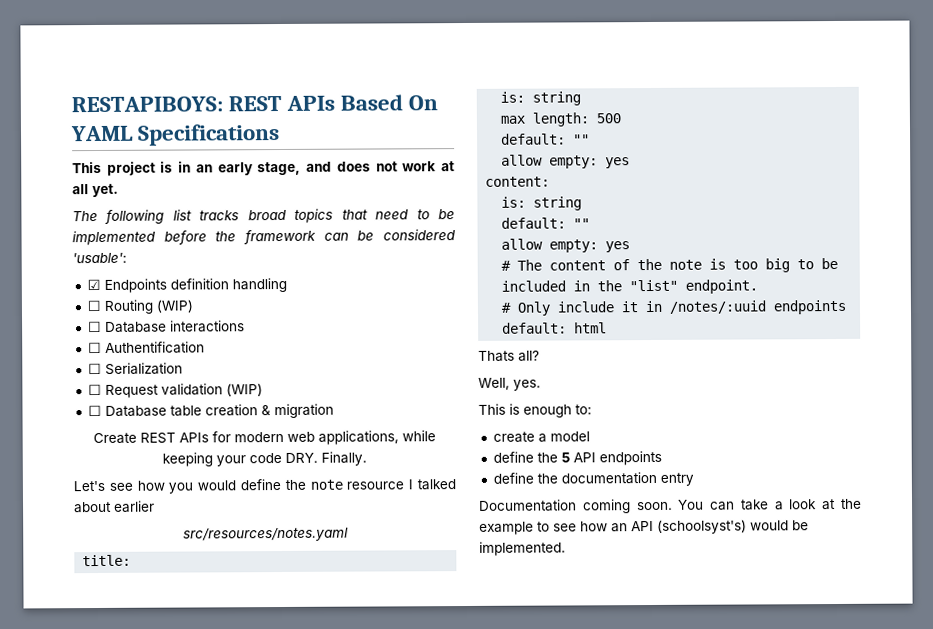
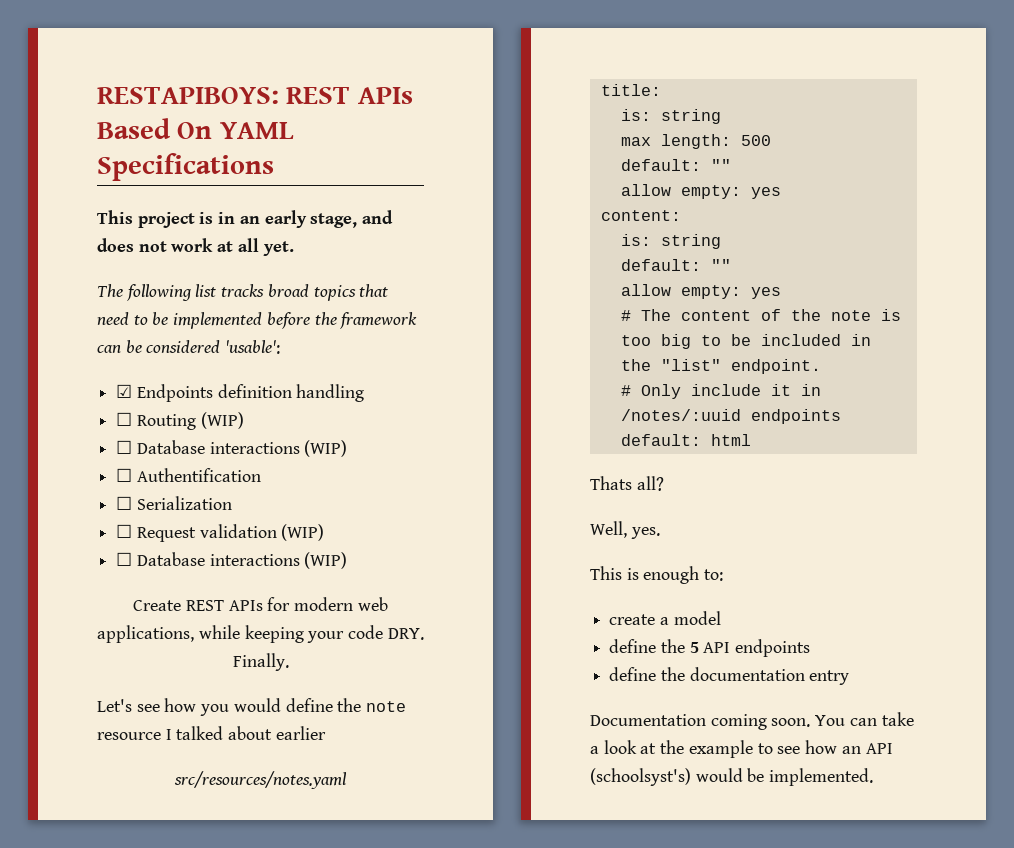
  ☐ Routing (WIP)
- ☐ Database interactions
+ ☐ Database interactions (WIP)
  ☐ Request validation (WIP)
- ☐ Database table creation & migration
+ ☐ Database interactions (WIP)

